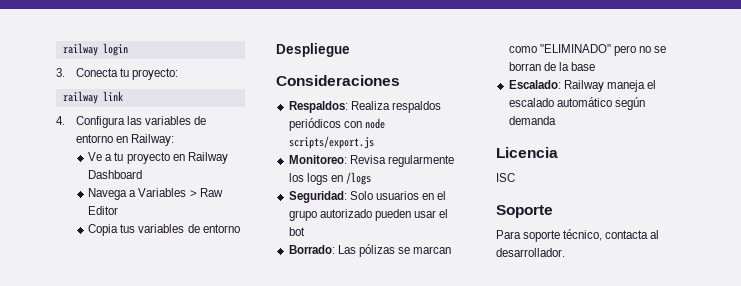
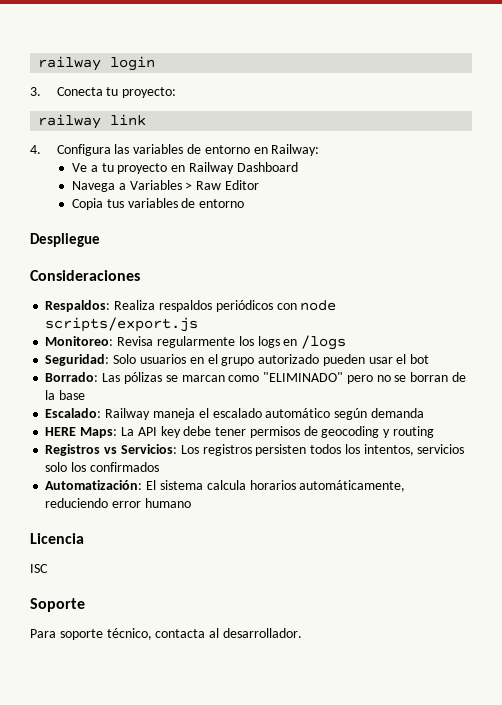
+ HERE Maps: La API key debe tener permisos de geocoding y routing
+ Registros vs Servicios: Los registros persisten todos los intentos, servicios solo los confirmados
+ Automatización: El sistema calcula horarios automáticamente, reduciendo error humano

